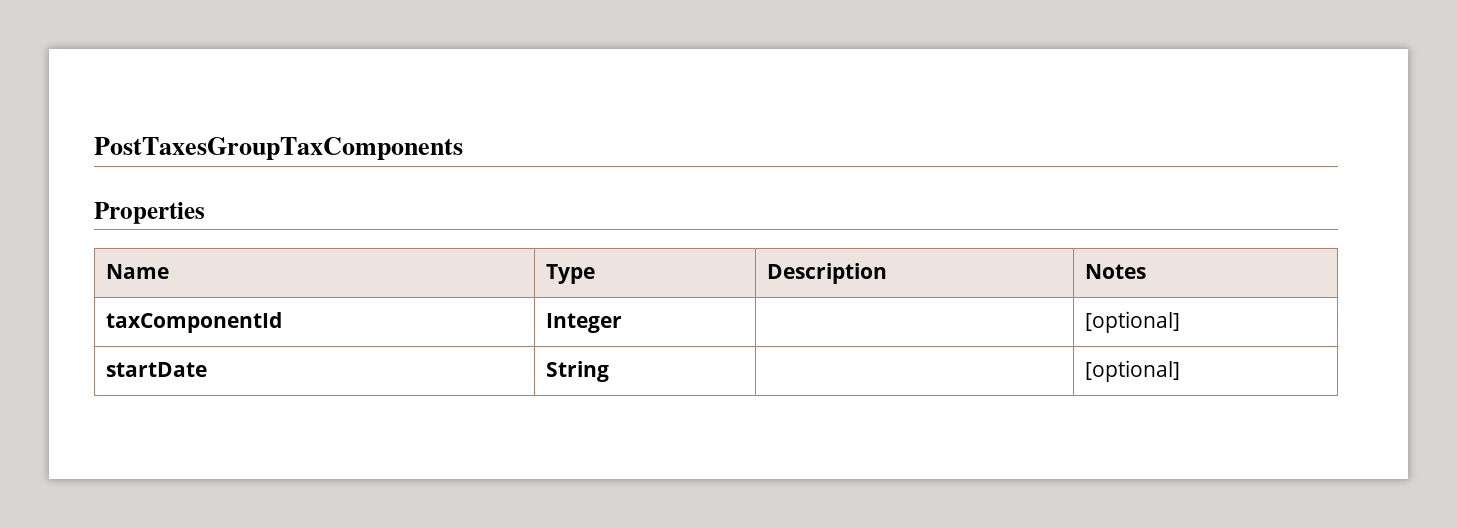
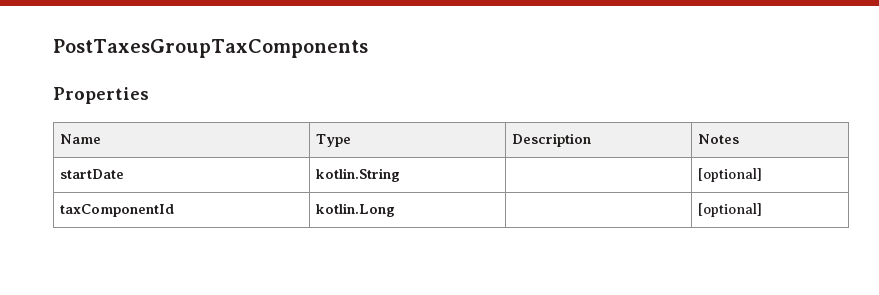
- taxComponentId | Integer | | [optional]
+ startDate | kotlin.String | | [optional]
- startDate | String | | [optional]
+ taxComponentId | kotlin.Long | | [optional]

